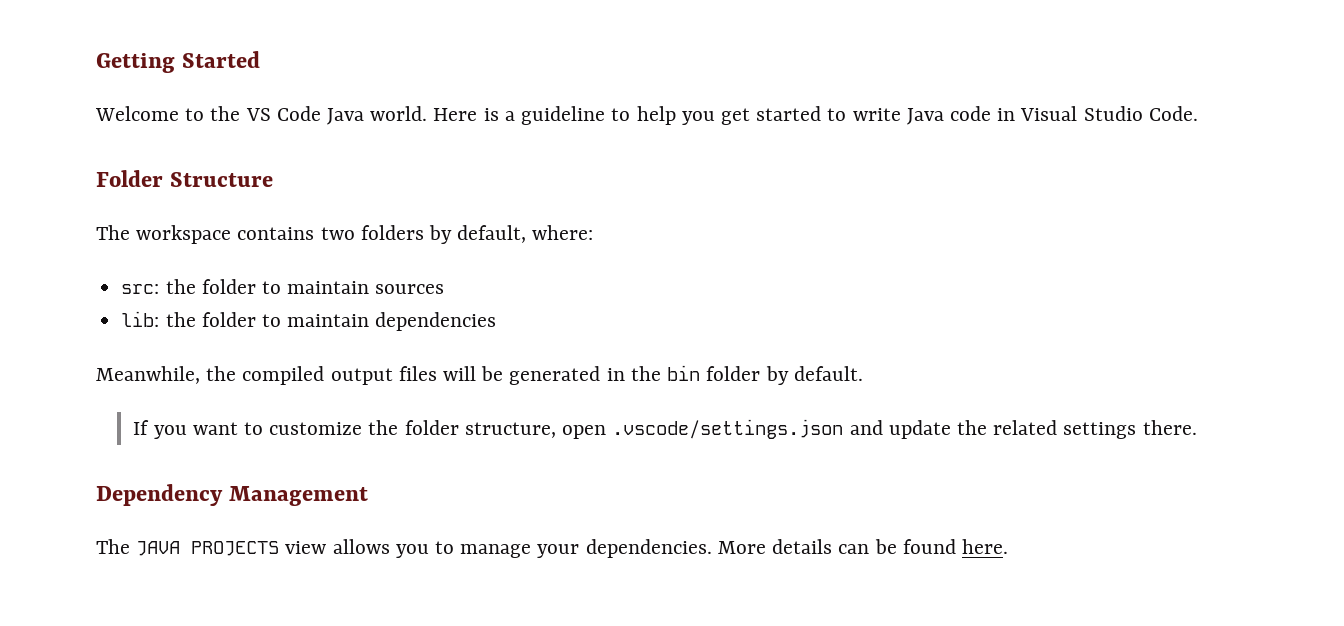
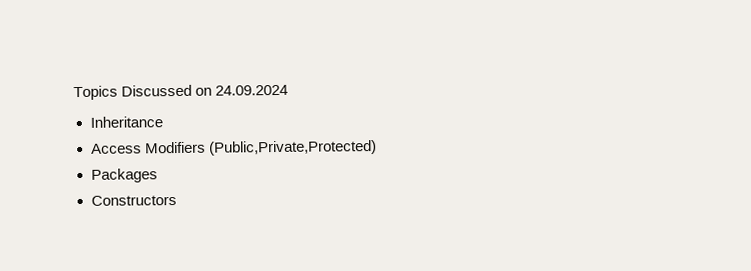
- Getting Started
- Welcome to the VS Code Java world. Here is a guideline to help you get started to write Java code in Visual Studio Code.
- Folder Structure
- The workspace contains two folders by default, where:
- src: the folder to maintain sources
- lib: the folder to maintain dependencies
- Meanwhile, the compiled output files will be generated in the bin folder by default.
- If you want to customize the folder structure, open .vscode/settings.json and update the related settings there.
- Dependency Management
- The JAVA PROJECTS view allows you to manage your dependencies. More details can be found here.
+ Topics Discussed on 24.09.2024
+ Inheritance
+ Access Modifiers (Public,Private,Protected)
+ Packages
+ Constructors

